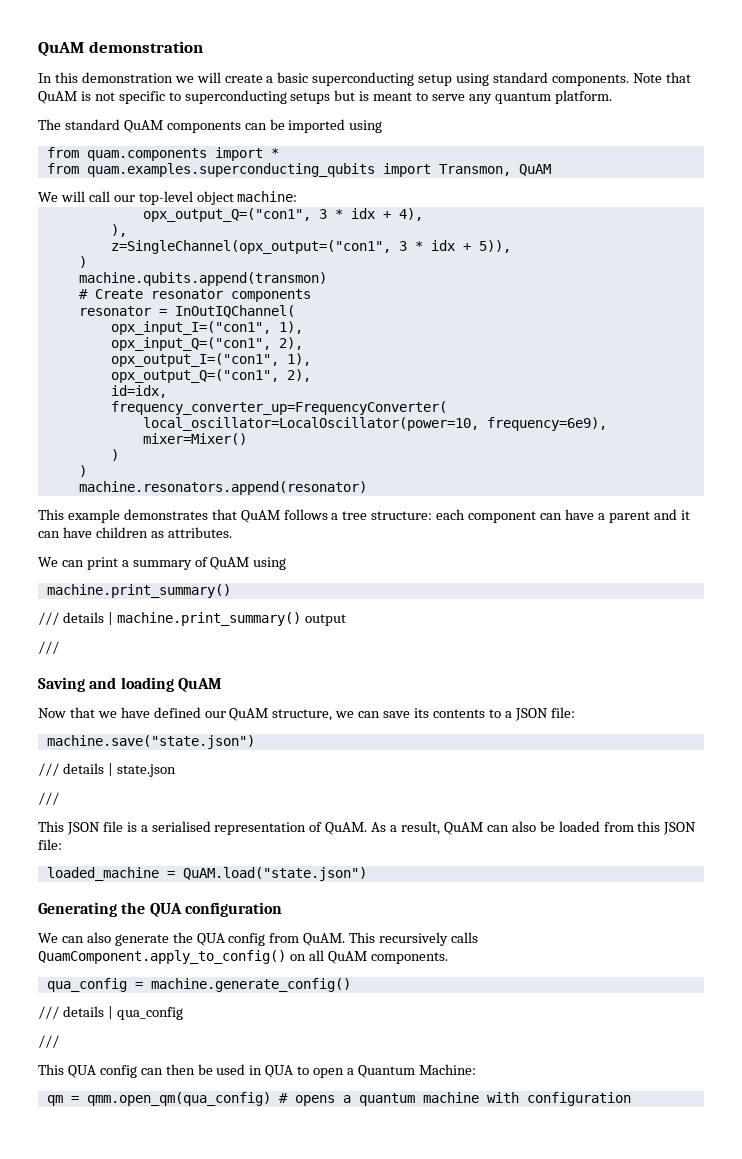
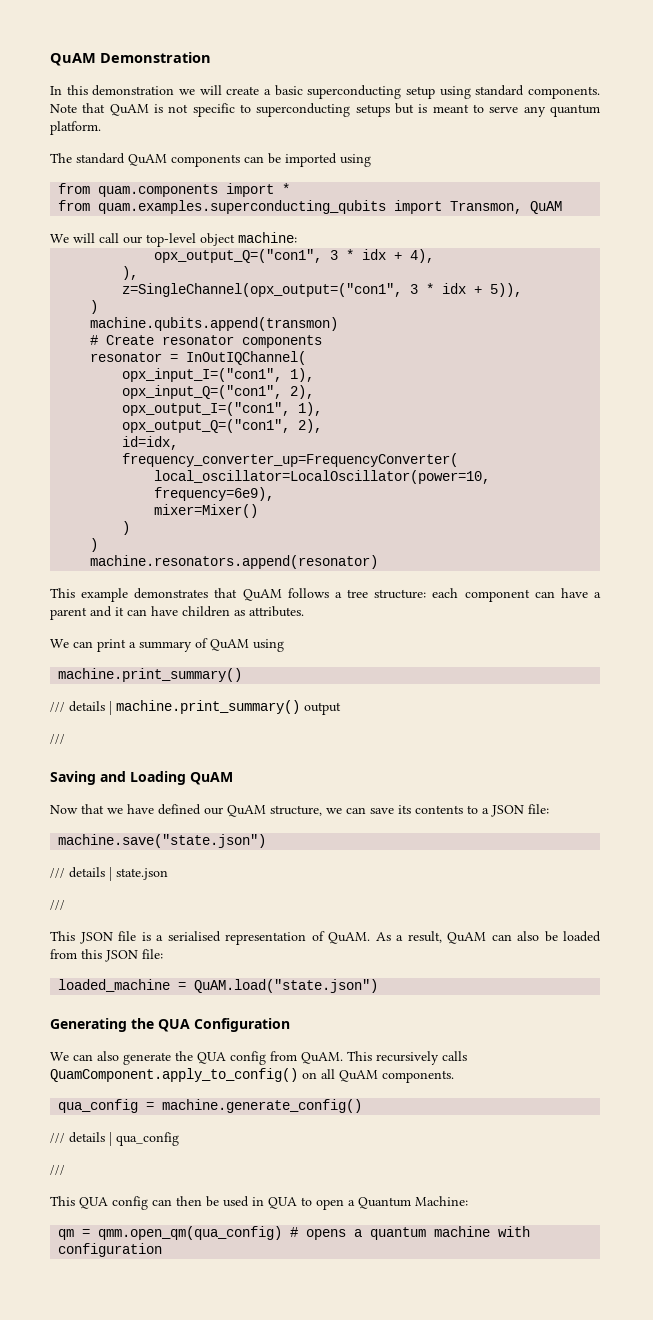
- QuAM demonstration
+ QuAM Demonstration
- Saving and loading QuAM
+ Saving and Loading QuAM
- Generating the QUA configuration
+ Generating the QUA Configuration

